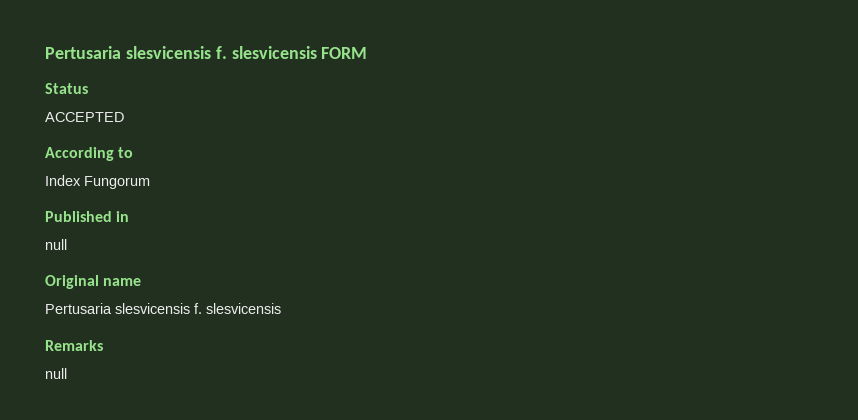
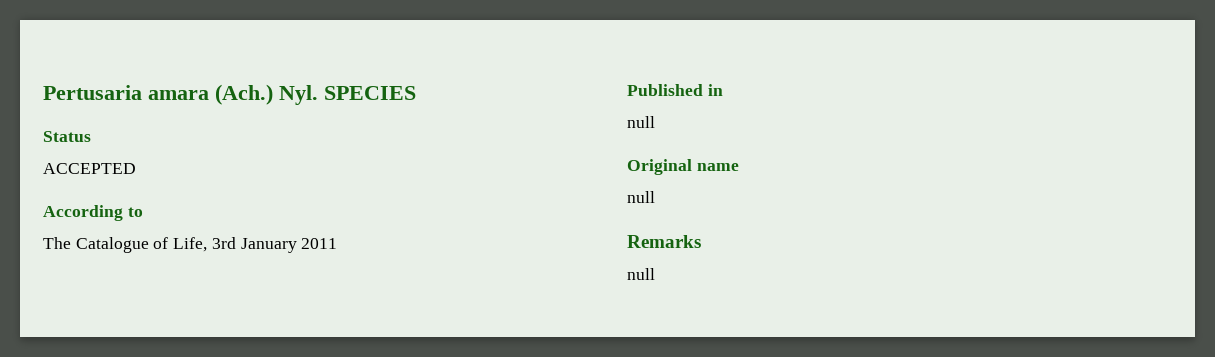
- Pertusaria slesvicensis f. slesvicensis FORM
+ Pertusaria amara (Ach.) Nyl. SPECIES
- Index Fungorum
+ The Catalogue of Life, 3rd January 2011
  Original name
- Pertusaria slesvicensis f. slesvicensis
+ null

